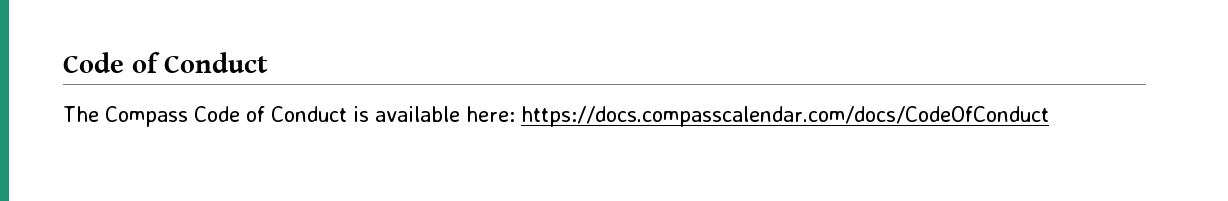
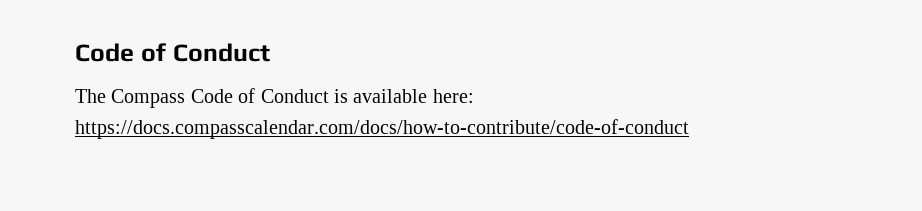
- The Compass Code of Conduct is available here: https://docs.compasscalendar.com/docs/CodeOfConduct
+ The Compass Code of Conduct is available here: https://docs.compasscalendar.com/docs/how-to-contribute/code-of-conduct

